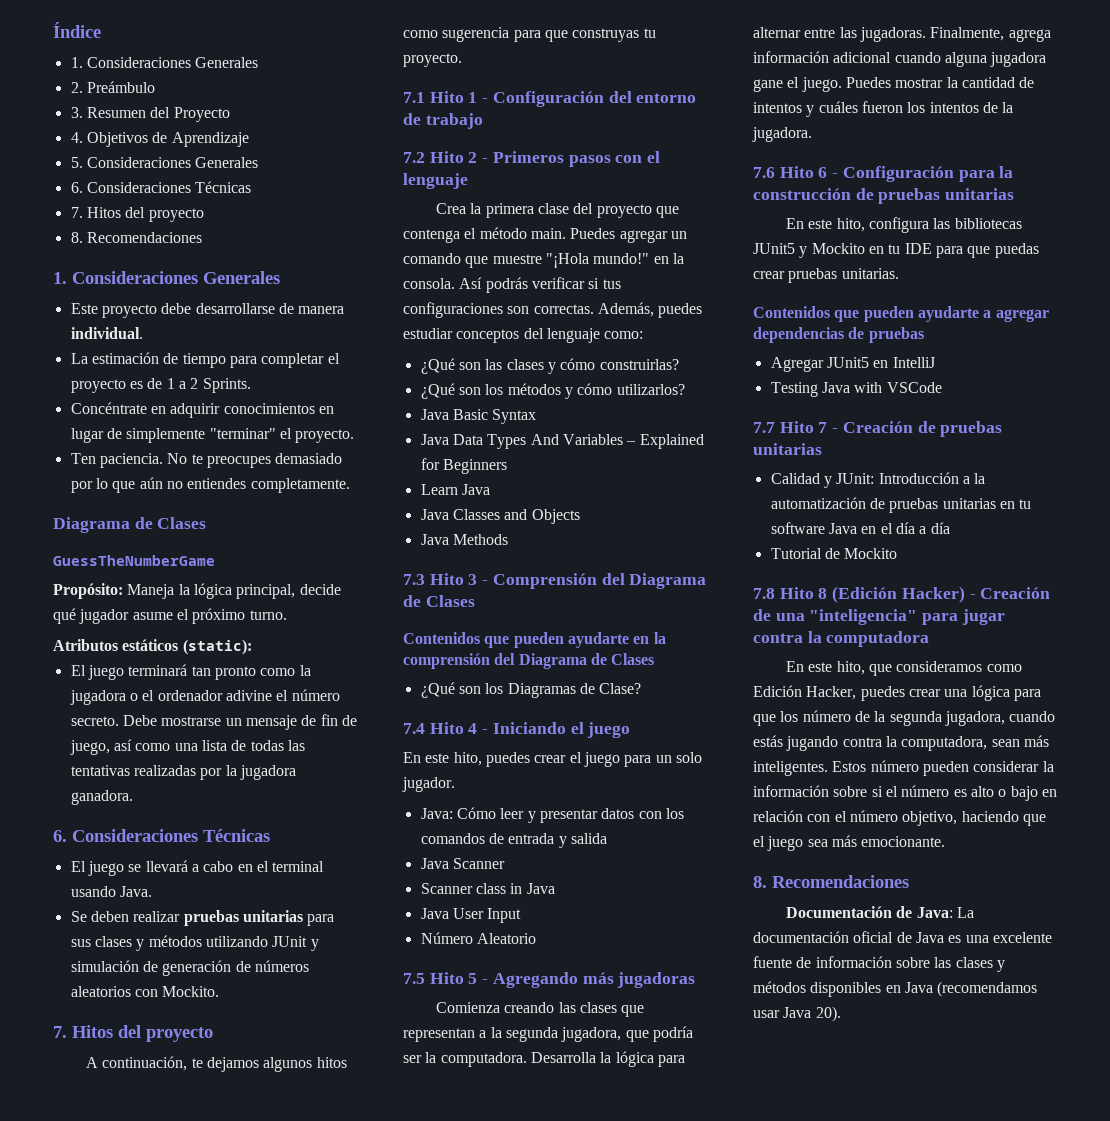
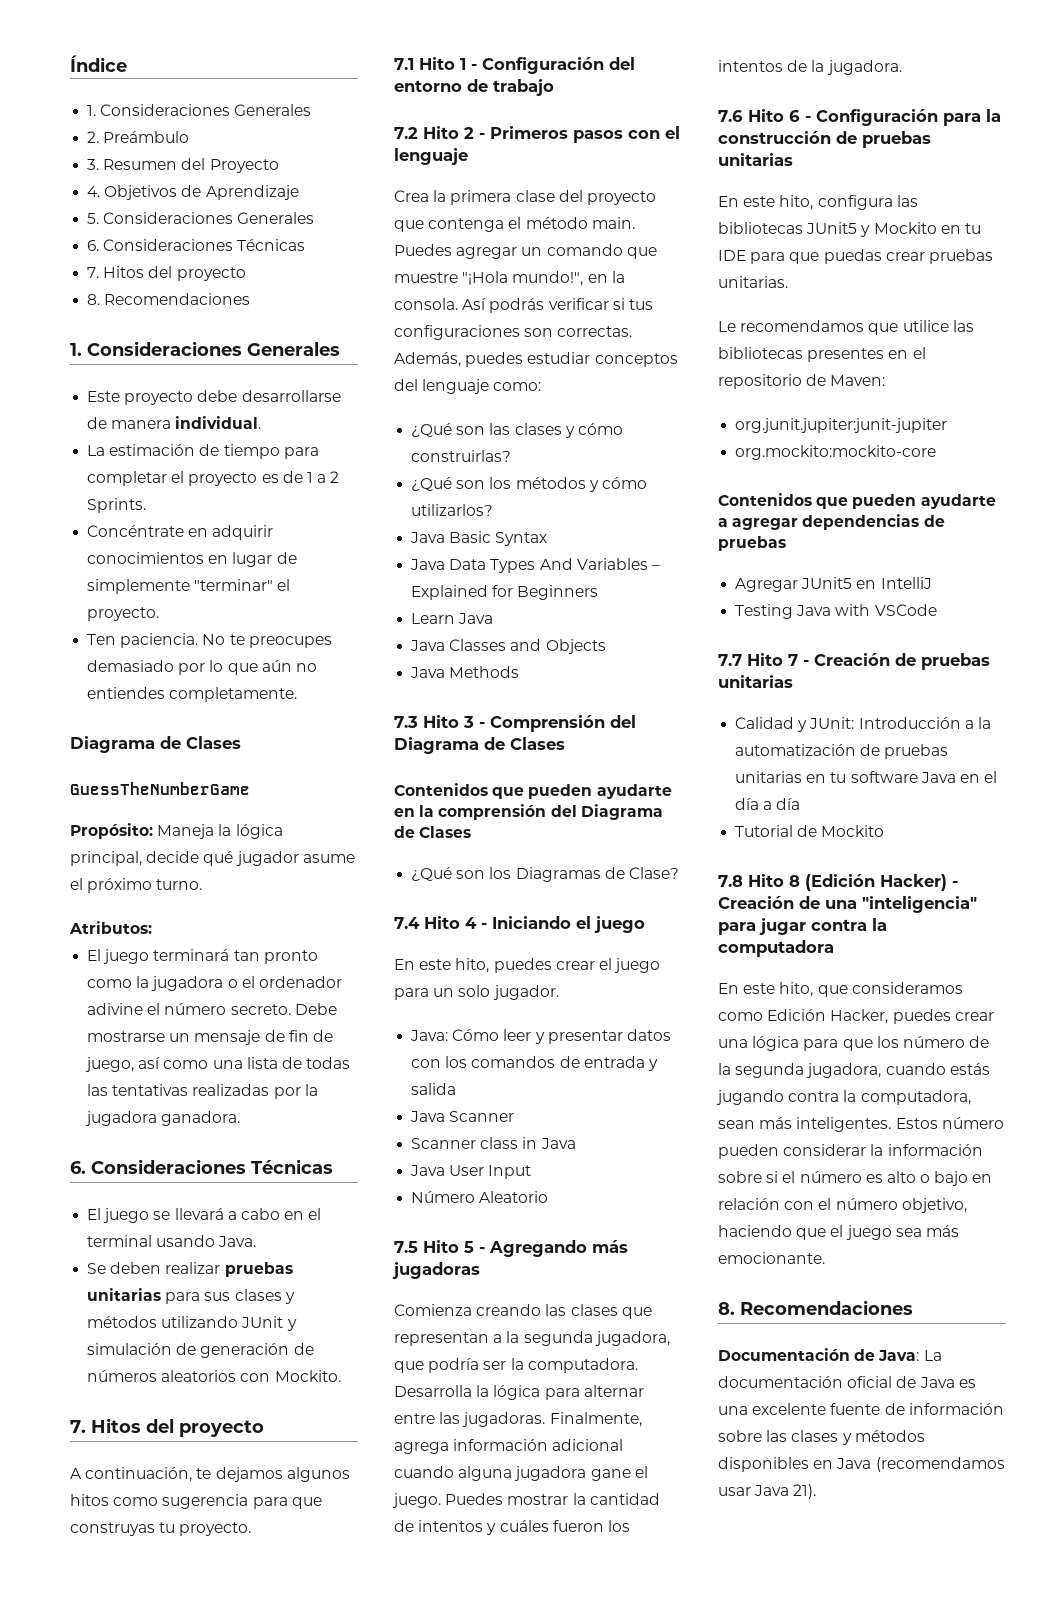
- Atributos estáticos (static):
+ Atributos:
- Puedes agregar un comando que muestre "¡Hola mundo!" en la consola.
+ Puedes agregar un comando que muestre "¡Hola mundo!", en la consola.
+ Le recomendamos que utilice las bibliotecas presentes en el repositorio de Maven:
+ org.junit.jupiter:junit-jupiter
+ org.mockito:mockito-core
- Documentación de Java: La documentación oficial de Java es una excelente fuente de información sobre las clases y métodos disponibles en Java (recomendamos usar Java 20).
+ Documentación de Java: La documentación oficial de Java es una excelente fuente de información sobre las clases y métodos disponibles en Java (recomendamos usar Java 21).

